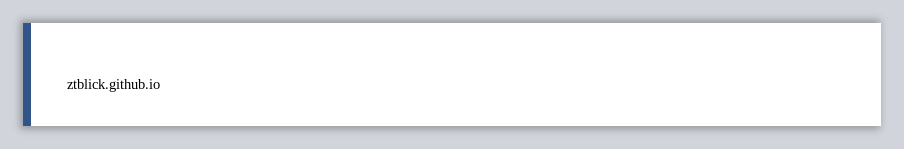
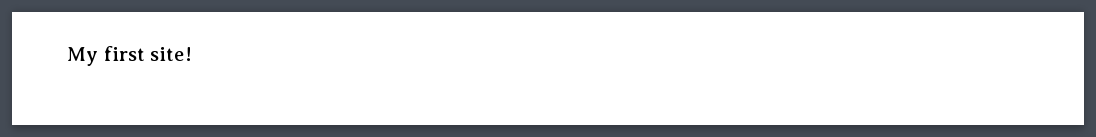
- ztblick.github.io
+ My first site!

